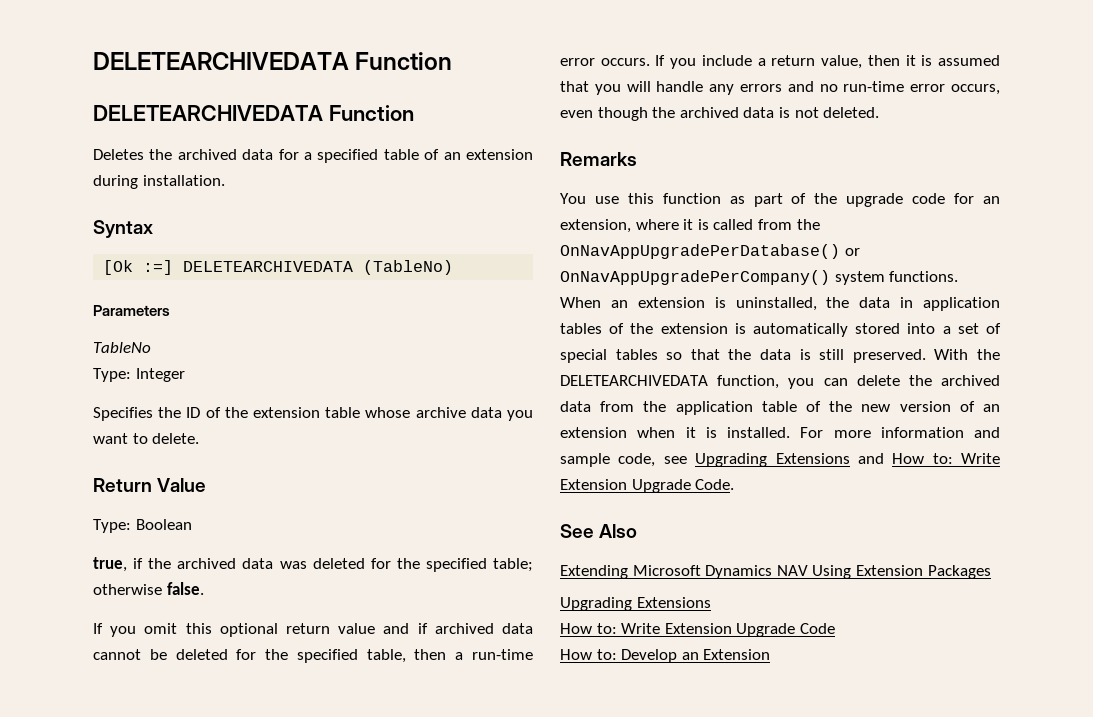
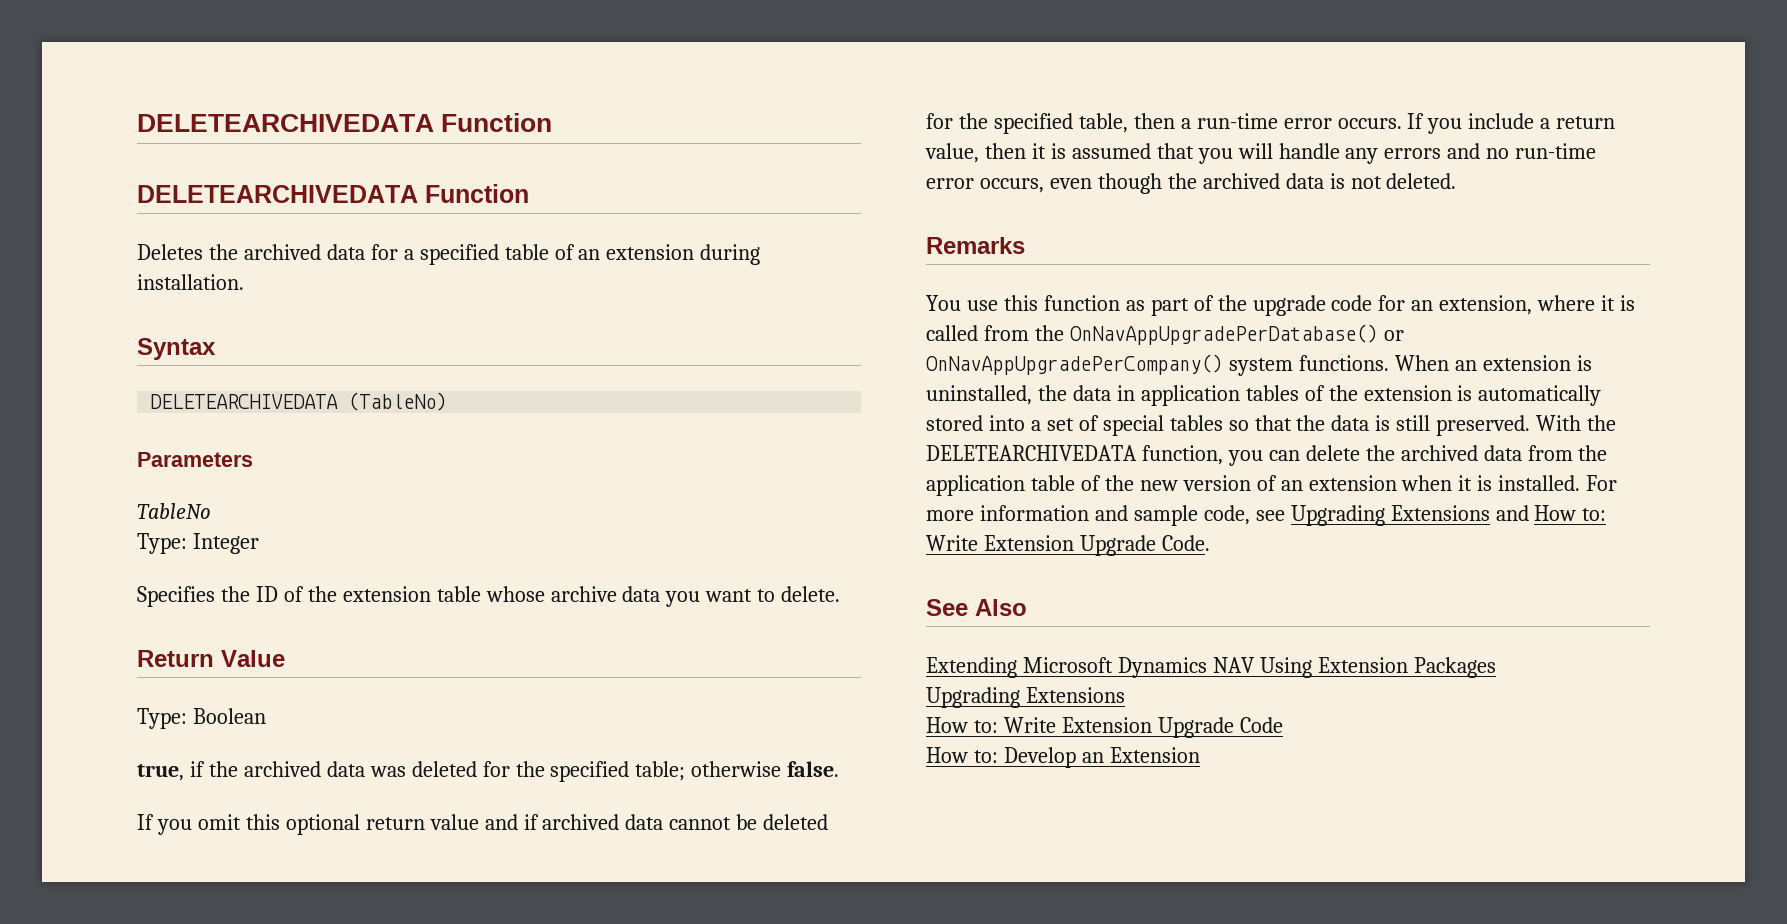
- [Ok :=] DELETEARCHIVEDATA (TableNo)
+ DELETEARCHIVEDATA (TableNo)

